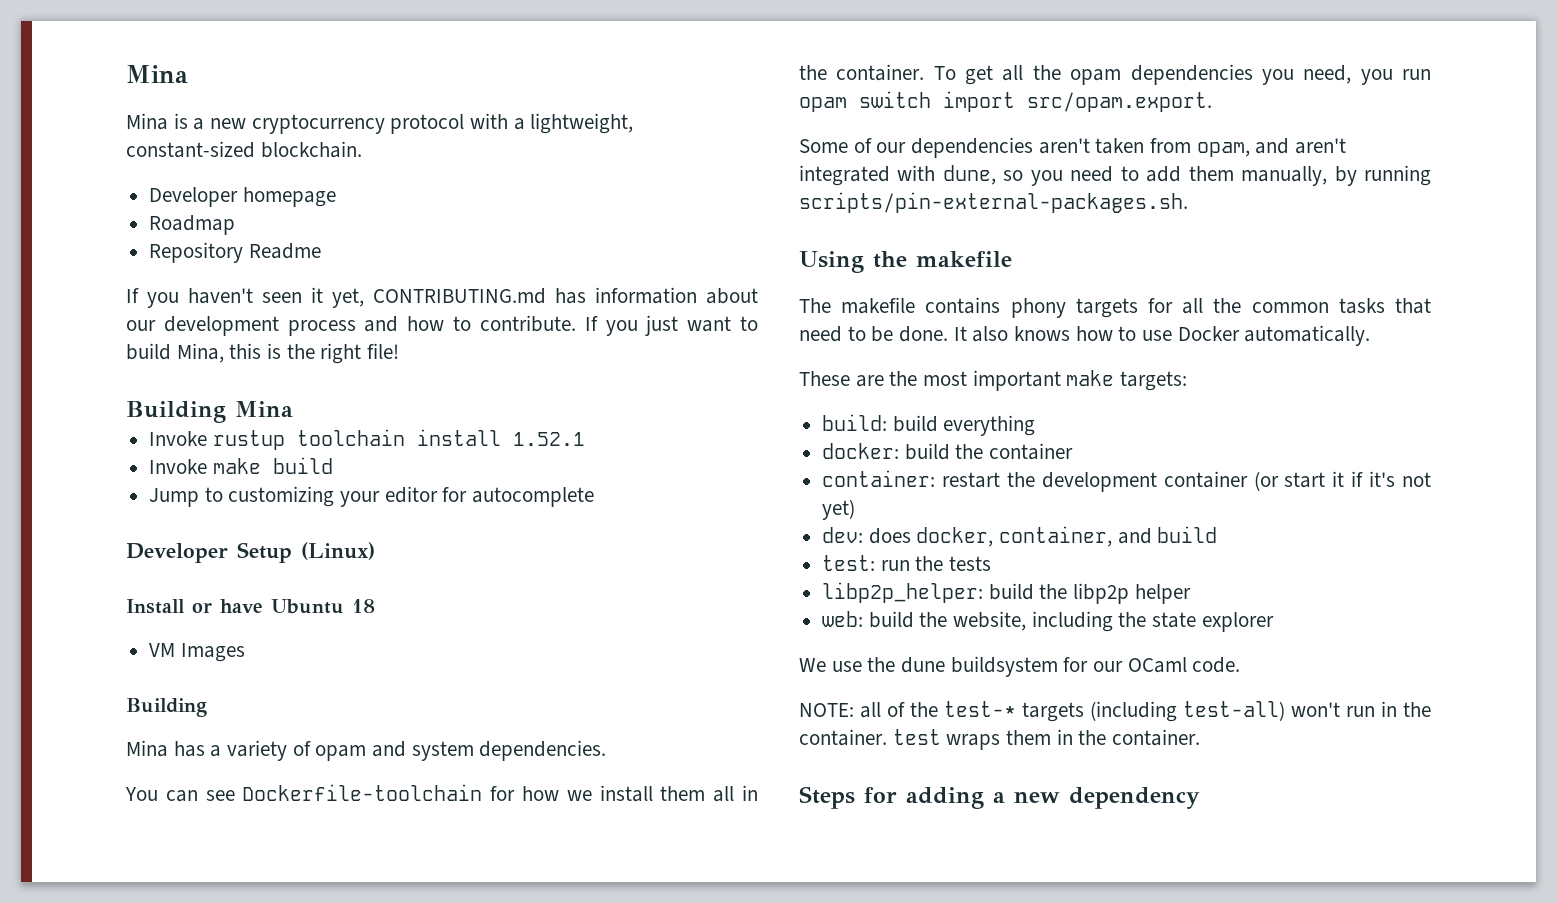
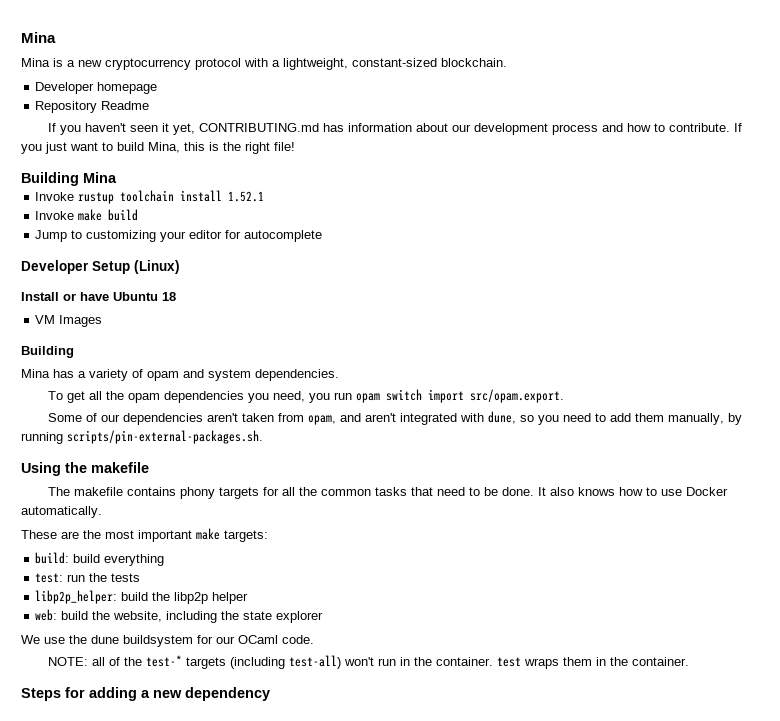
- Roadmap
- You can see Dockerfile-toolchain for how we install them all in the container.
- docker: build the container
- container: restart the development container (or start it if it's not yet)
- dev: does docker, container, and build

